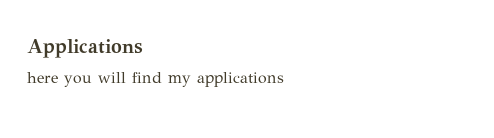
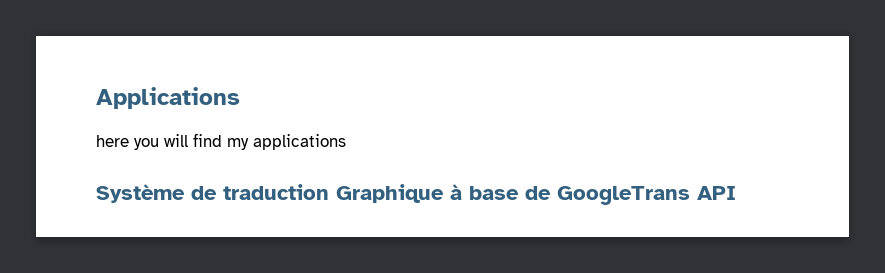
+ Système de traduction Graphique à base de GoogleTrans API

